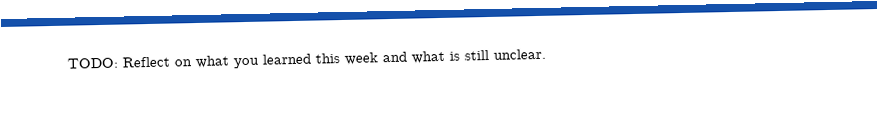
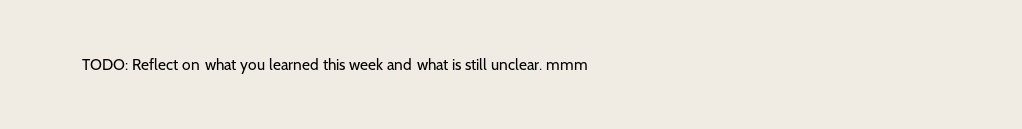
- TODO: Reflect on what you learned this week and what is still unclear.
+ TODO: Reflect on what you learned this week and what is still unclear. mmm

